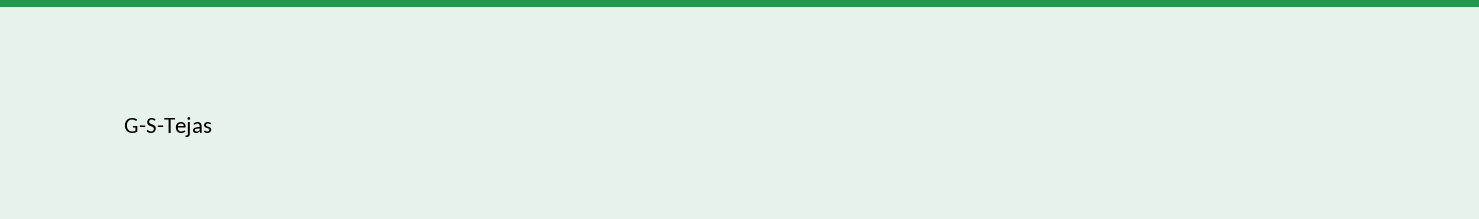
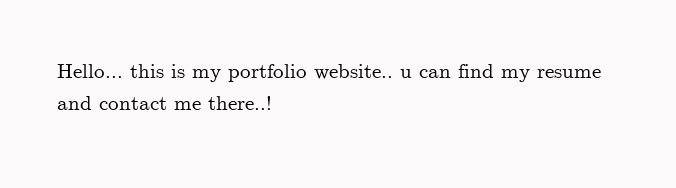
- G-S-Tejas
+ Hello... this is my portfolio website.. u can find my resume and contact me there..!

